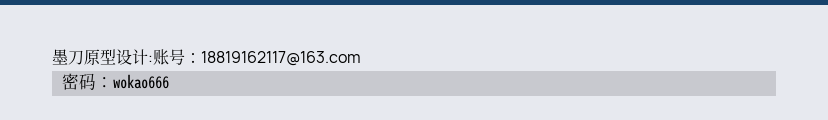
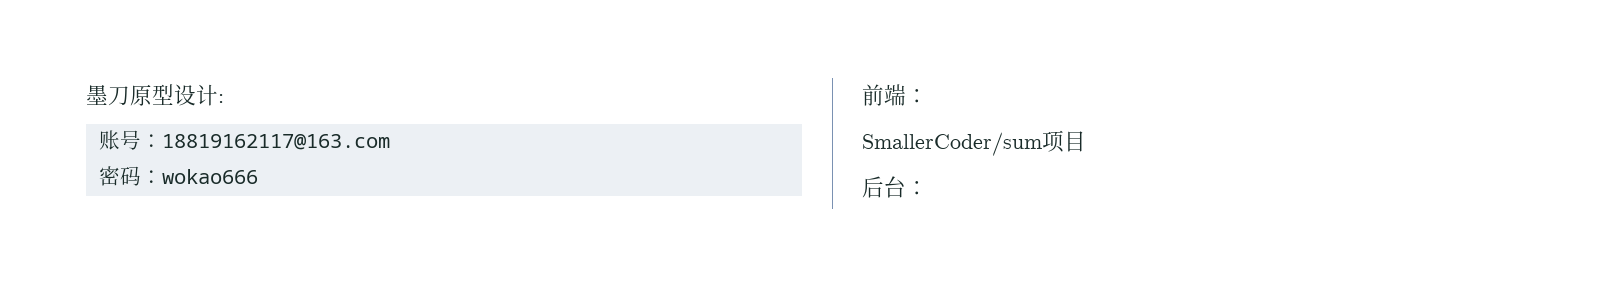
- 墨刀原型设计:账号：18819162117@163.com
+ 墨刀原型设计:
+ 账号：18819162117@163.com
+ 前端：
+ SmallerCoder/sum项目
+ 后台：

